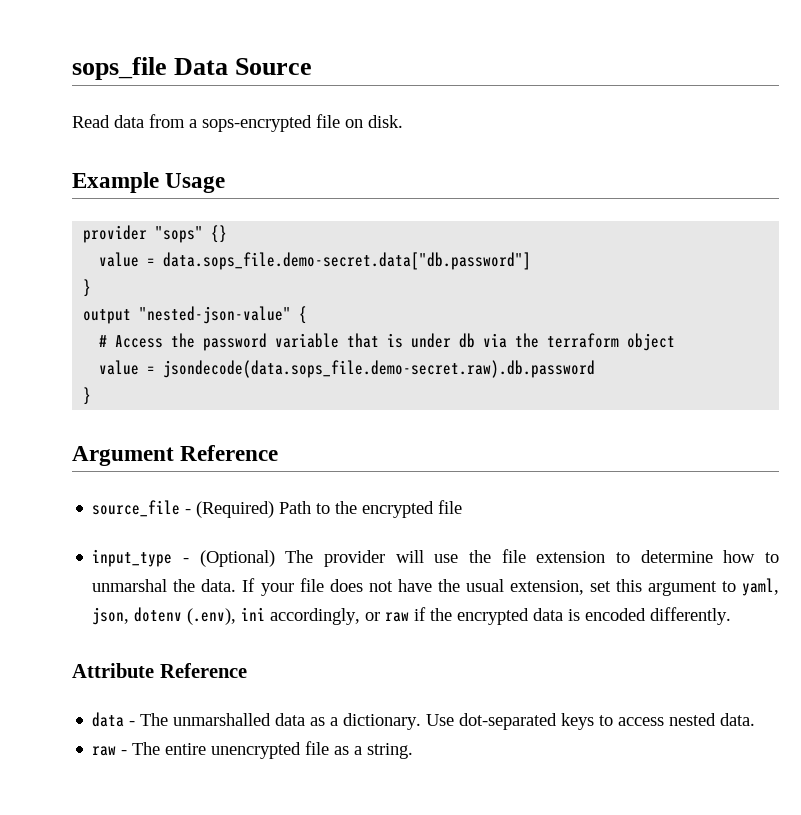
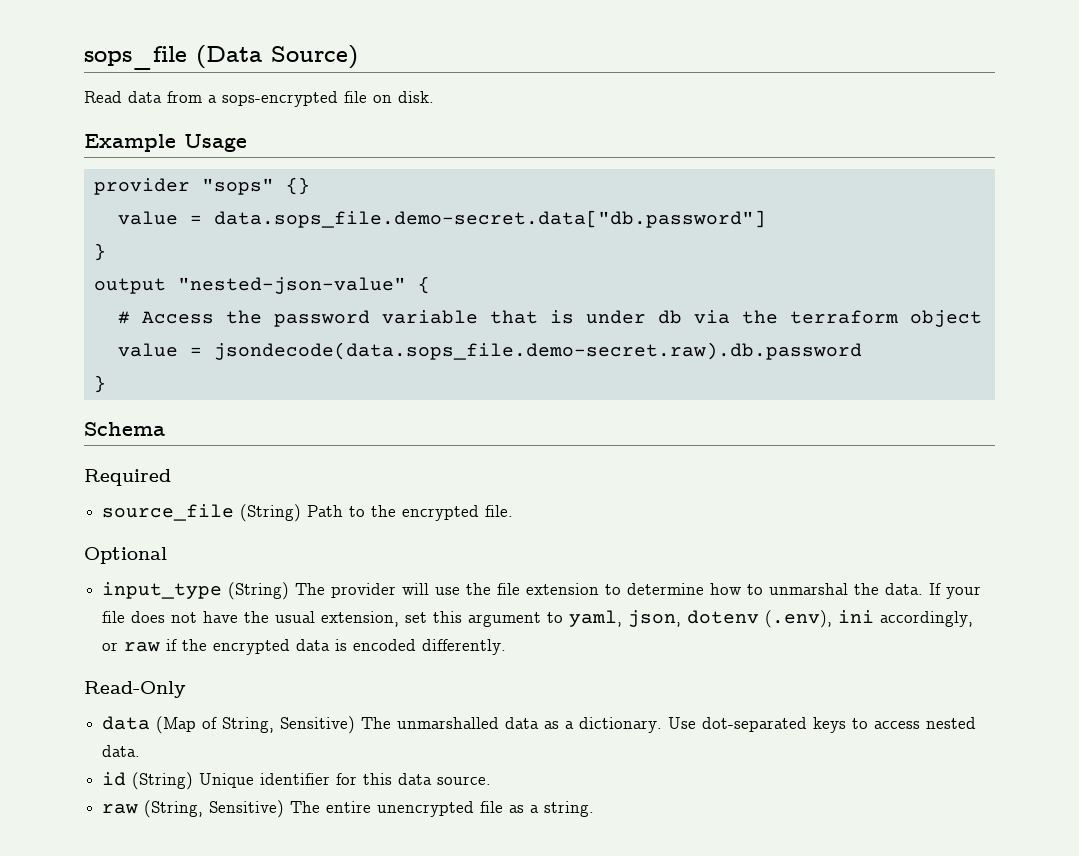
- sops_file Data Source
+ sops_file (Data Source)
- Argument Reference
+ Schema
+ Required
- source_file - (Required) Path to the encrypted file
+ source_file (String) Path to the encrypted file.
+ Optional
- input_type - (Optional) The provider will use the file extension to determine how to unmarshal the data.
+ input_type (String) The provider will use the file extension to determine how to unmarshal the data.
- Attribute Reference
- data - The unmarshalled data as a dictionary.
+ Read-Only
+ data (Map of String, Sensitive) The unmarshalled data as a dictionary.
- raw - The entire unencrypted file as a string.
+ id (String) Unique identifier for this data source.
+ raw (String, Sensitive) The entire unencrypted file as a string.

